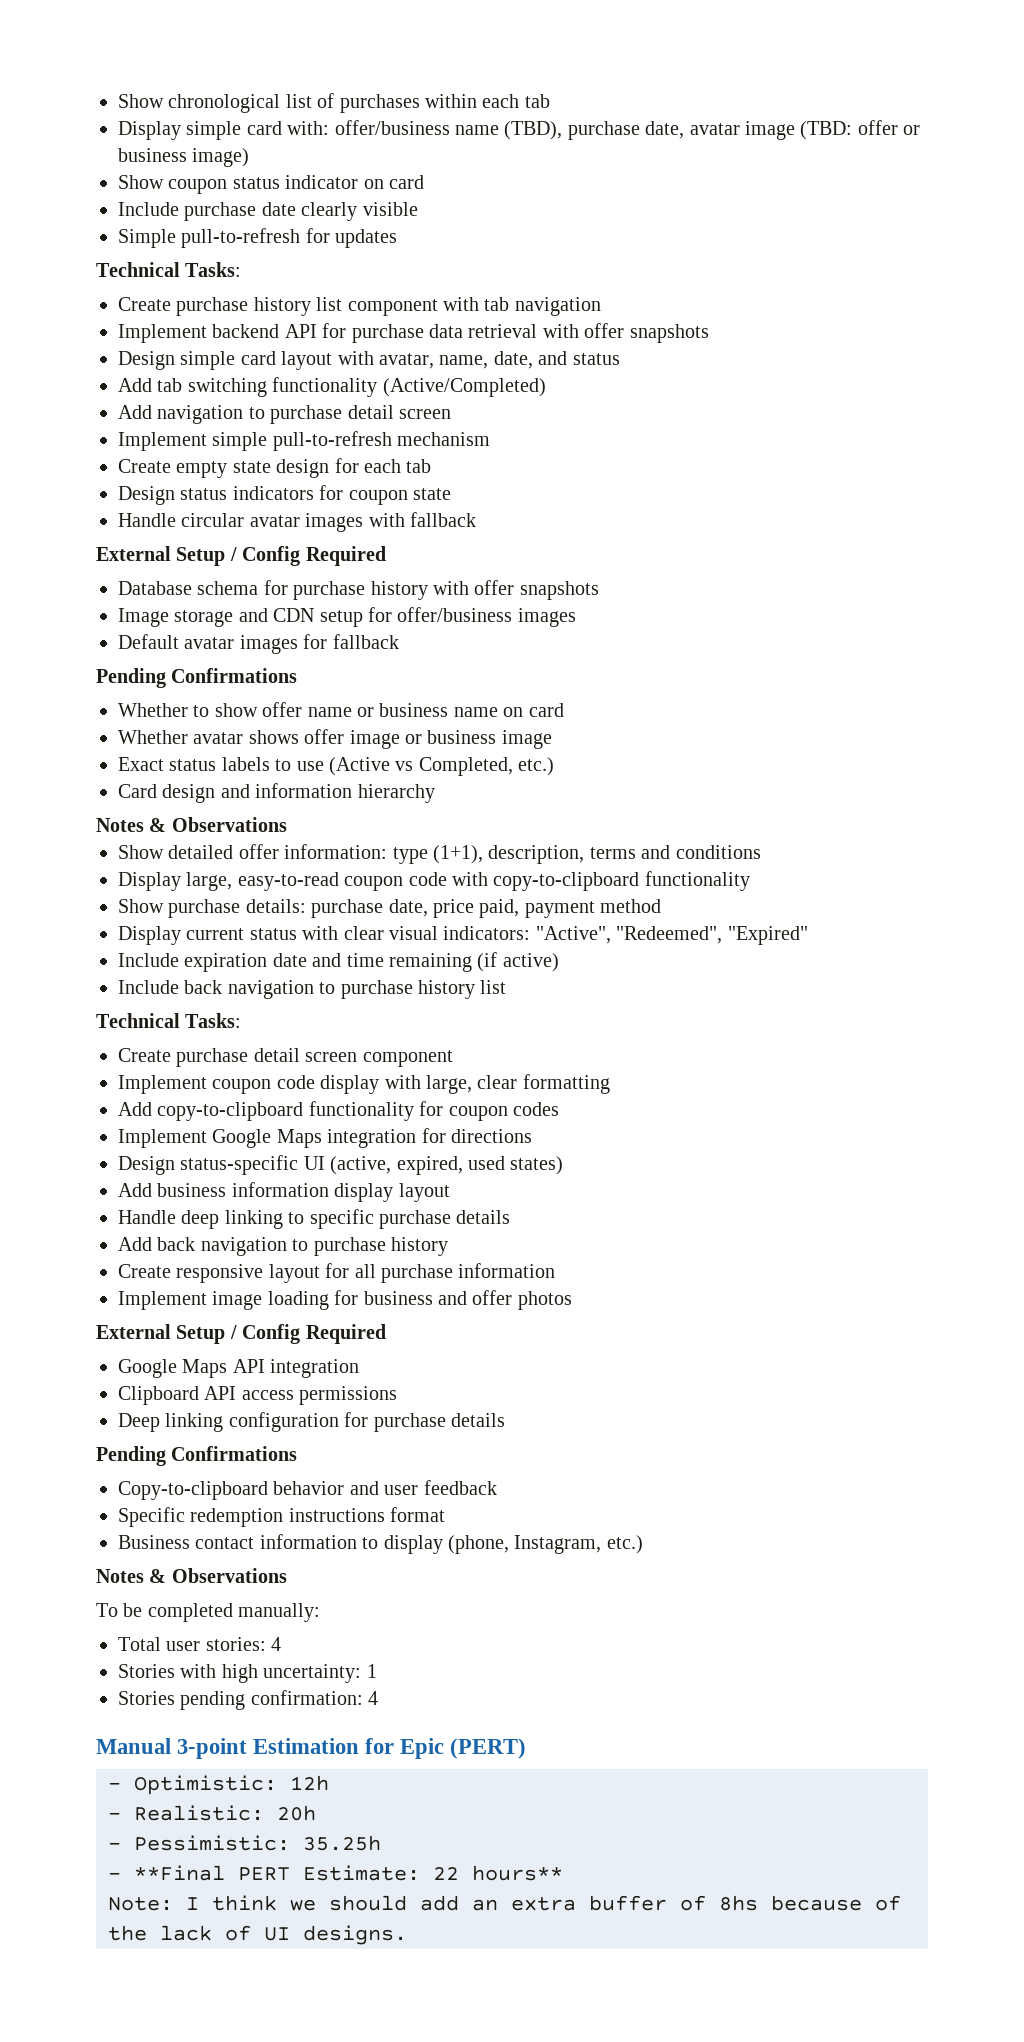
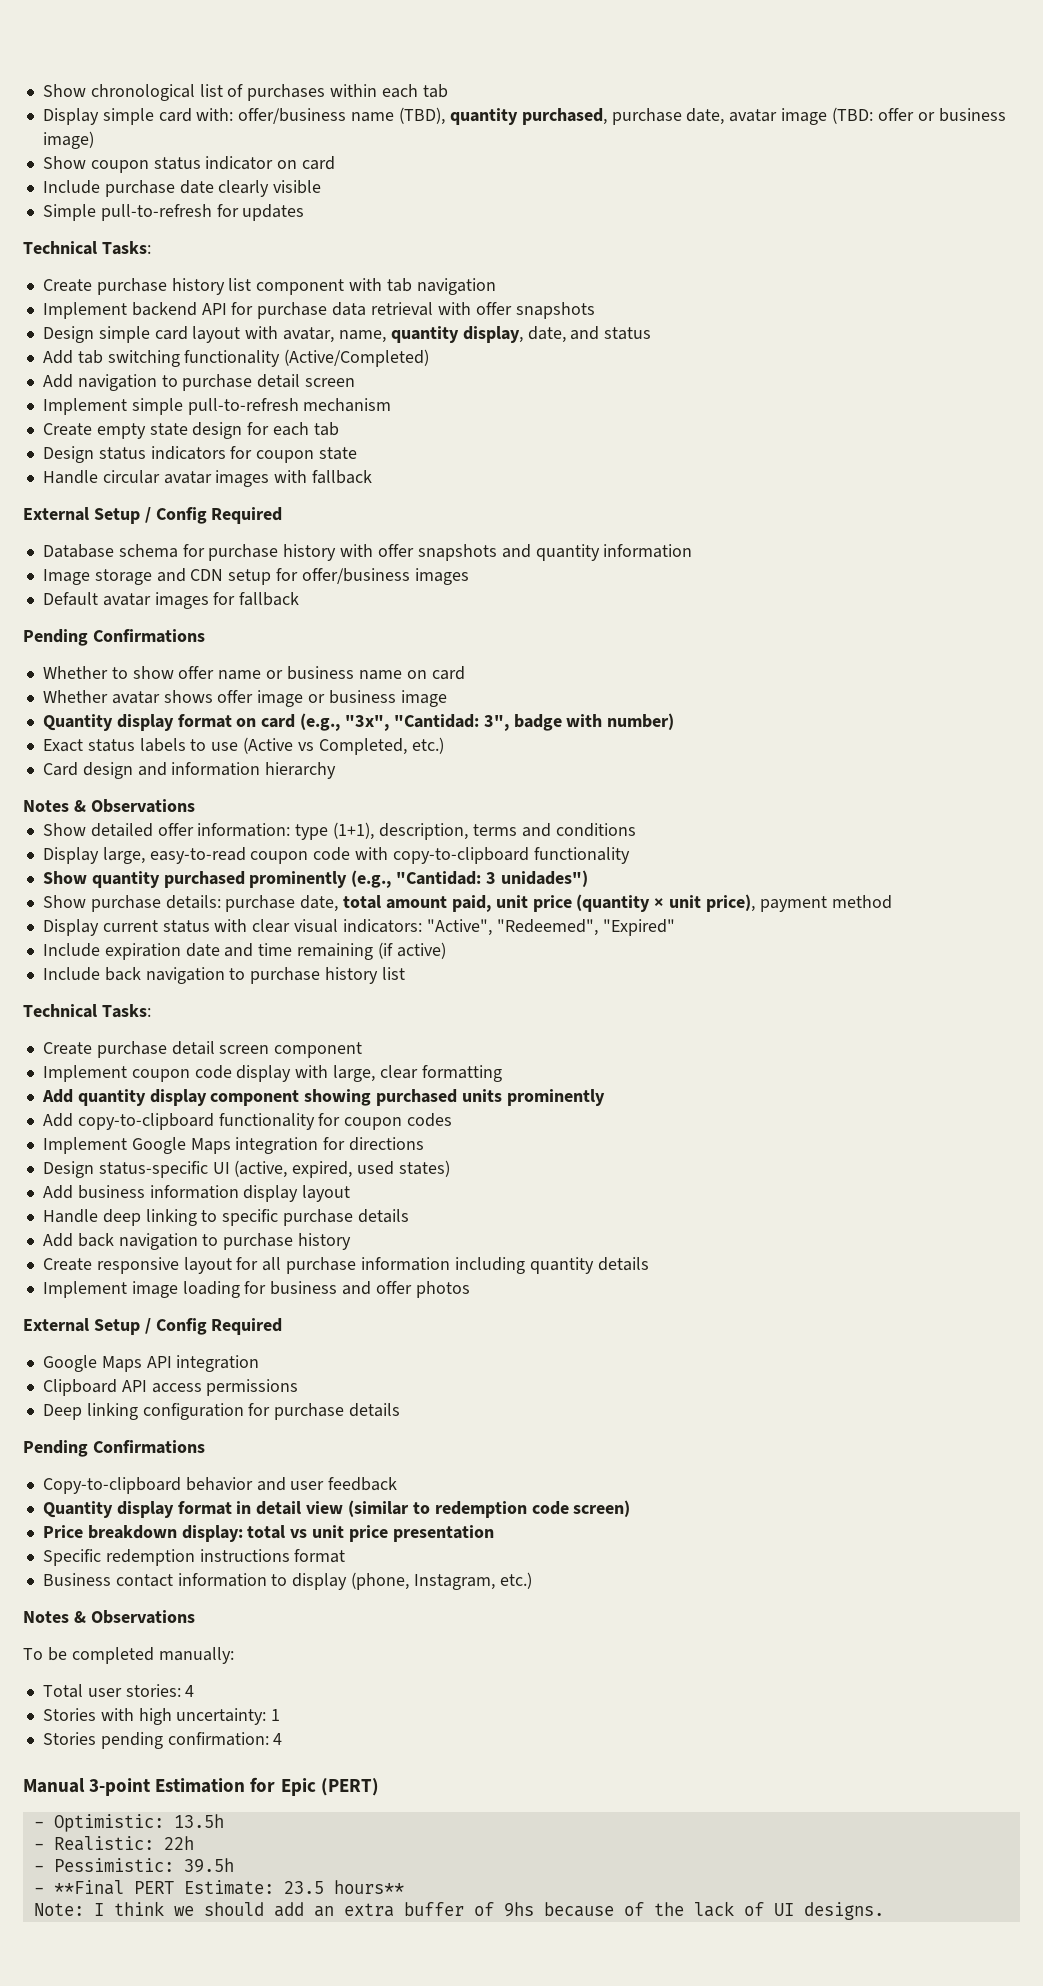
- Display simple card with: offer/business name (TBD), purchase date, avatar image (TBD: offer or business image)
+ Display simple card with: offer/business name (TBD), quantity purchased, purchase date, avatar image (TBD: offer or business image)
- Design simple card layout with avatar, name, date, and status
+ Design simple card layout with avatar, name, quantity display, date, and status
- Database schema for purchase history with offer snapshots
+ Database schema for purchase history with offer snapshots and quantity information
+ Quantity display format on card (e.g., "3x", "Cantidad: 3", badge with number)
+ Show quantity purchased prominently (e.g., "Cantidad: 3 unidades")
- Show purchase details: purchase date, price paid, payment method
+ Show purchase details: purchase date, total amount paid, unit price (quantity × unit price), payment method
+ Add quantity display component showing purchased units prominently
- Create responsive layout for all purchase information
+ Create responsive layout for all purchase information including quantity details
+ Quantity display format in detail view (similar to redemption code screen)
+ Price breakdown display: total vs unit price presentation
- - Optimistic: 12h
+ - Optimistic: 13.5h
- - Realistic: 20h
+ - Realistic: 22h
- - Pessimistic: 35.25h
+ - Pessimistic: 39.5h
- - **Final PERT Estimate: 22 hours**
+ - **Final PERT Estimate: 23.5 hours**
- Note: I think we should add an extra buffer of 8hs because of the lack of UI designs.
+ Note: I think we should add an extra buffer of 9hs because of the lack of UI designs.

